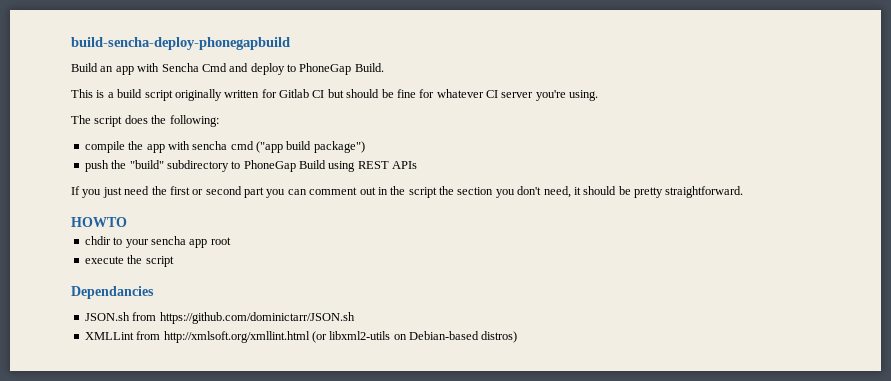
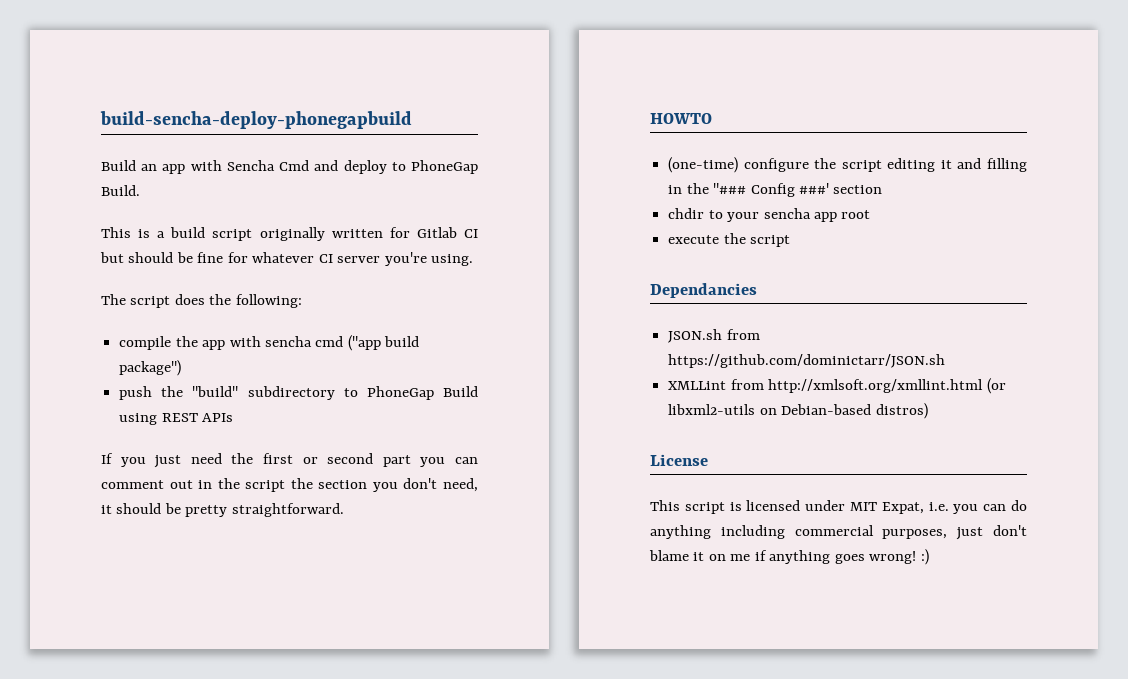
+ (one-time) configure the script editing it and filling in the "### Config ###' section
+ License
+ This script is licensed under MIT Expat, i.e. you can do anything including commercial purposes, just don't blame it on me if anything goes wrong! :)

